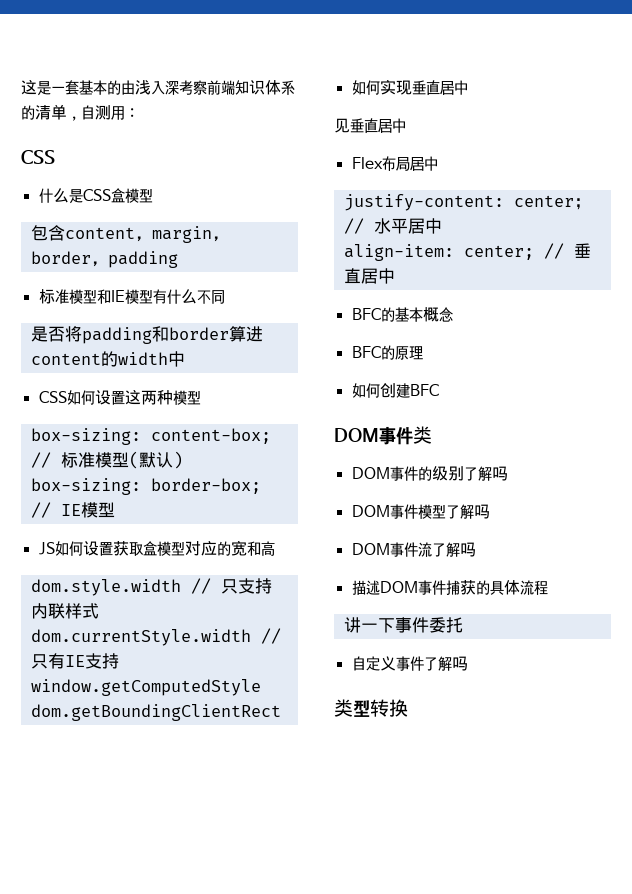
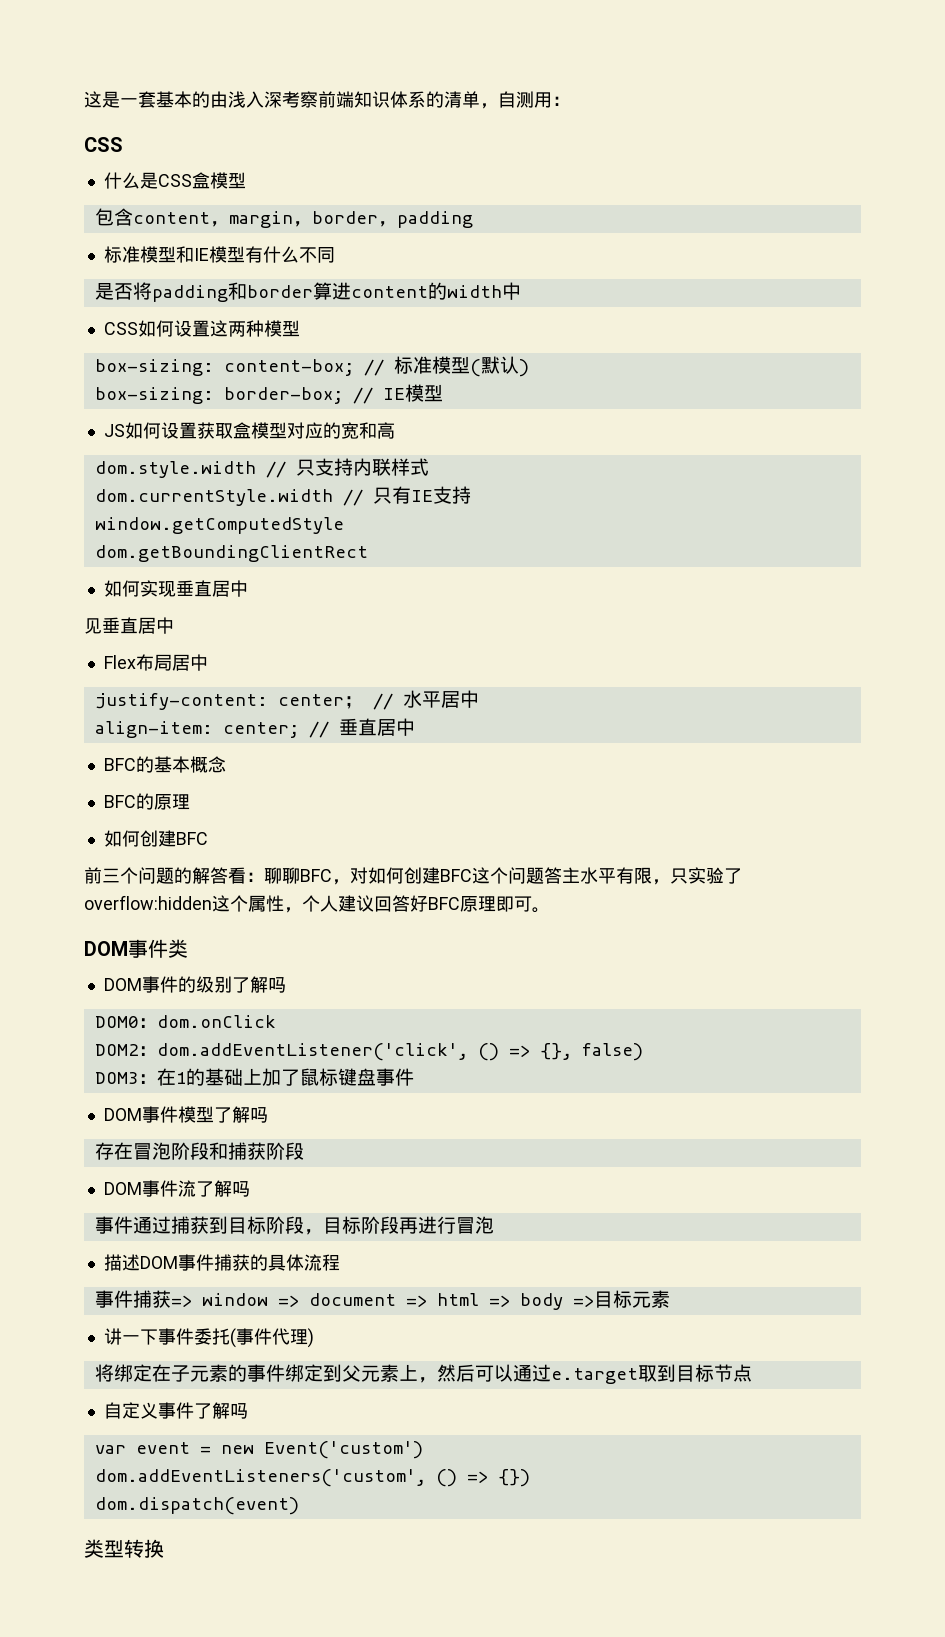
+ 前三个问题的解答看：聊聊BFC，对如何创建BFC这个问题答主水平有限，只实验了overflow:hidden这个属性，个人建议回答好BFC原理即可。
+ DOM0：dom.onClick
+ DOM2：dom.addEventListener('click', () => {}, false)
+ DOM3：在1的基础上加了鼠标键盘事件
+ 存在冒泡阶段和捕获阶段
+ 事件通过捕获到目标阶段，目标阶段再进行冒泡
- 讲一下事件委托
+ 事件捕获=> window => document => html => body =>目标元素
+ 讲一下事件委托(事件代理)
+ 将绑定在子元素的事件绑定到父元素上，然后可以通过e.target取到目标节点
  自定义事件了解吗
+ var event = new Event('custom')
+ dom.addEventListeners('custom', () => {})
+ dom.dispatch(event)

